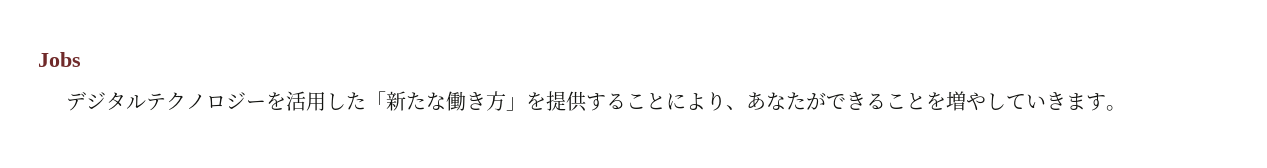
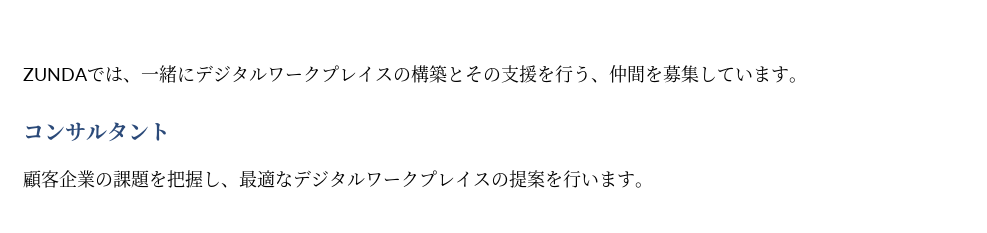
- Jobs
- デジタルテクノロジーを活用した「新たな働き方」を提供することにより、あなたができることを増やしていきます。
+ ZUNDAでは、一緒にデジタルワークプレイスの構築とその支援を行う、仲間を募集しています。
+ コンサルタント
+ 顧客企業の課題を把握し、最適なデジタルワークプレイスの提案を行います。

